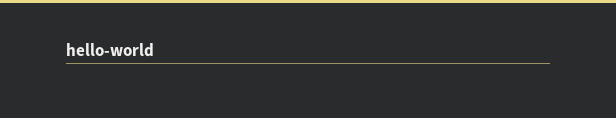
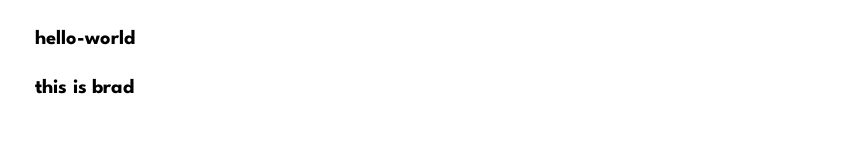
+ this is brad

